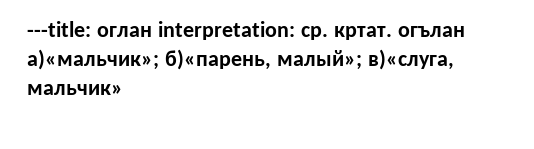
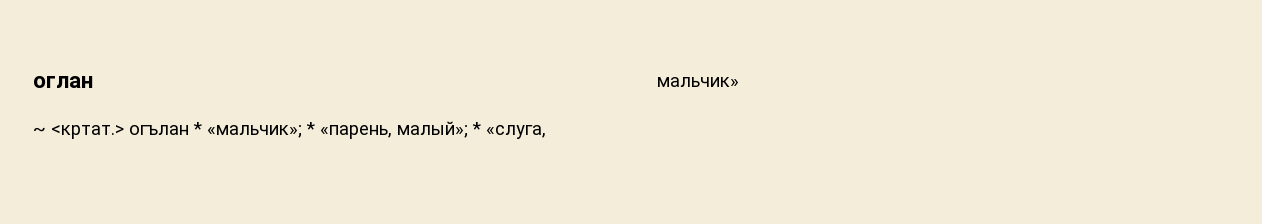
- ---title: оглан interpretation: ср. кртат. огълан а)«мальчик»; б)«парень, малый»; в)«слуга, мальчик»
+ оглан
+ ~ <кртат.> огълан * «мальчик»; * «парень, малый»; * «слуга, мальчик»

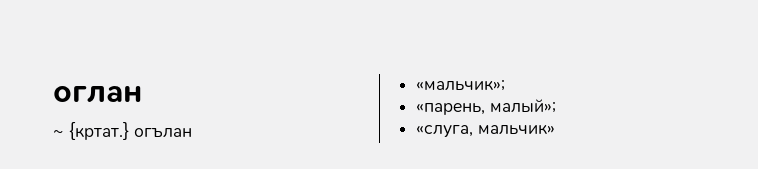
- ~ <кртат.> огълан * «мальчик»; * «парень, малый»; * «слуга, мальчик»
+ ~ {кртат.} огълан
+ «мальчик»;
+ «парень, малый»;
+ «слуга, мальчик»

